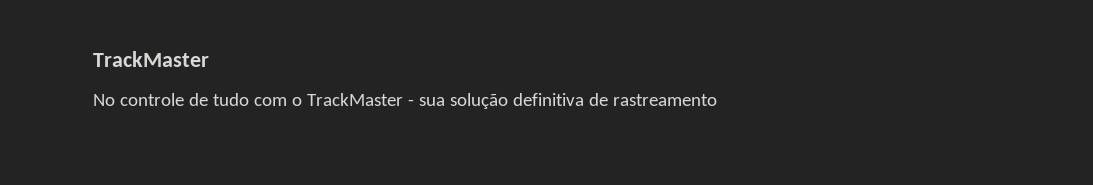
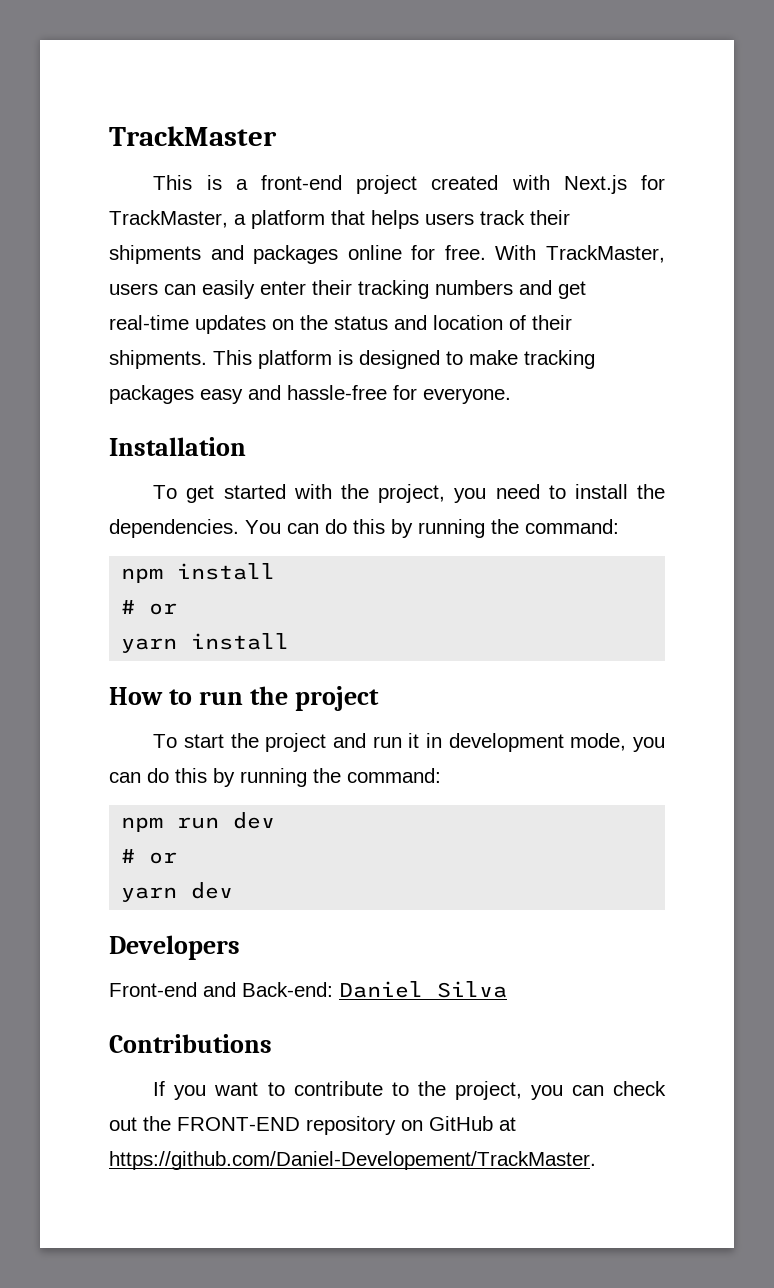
- No controle de tudo com o TrackMaster - sua solução definitiva de rastreamento
+ This is a front-end project created with Next.js for TrackMaster, a platform that helps users track their shipments and packages online for free. With TrackMaster, users can easily enter their tracking numbers and get real-time updates on the status and location of their shipments. This platform is designed to make tracking packages easy and hassle-free for everyone.
+ Installation
+ To get started with the project, you need to install the dependencies. You can do this by running the command:
+ npm install
+ # or
+ yarn install
+ How to run the project
+ To start the project and run it in development mode, you can do this by running the command:
+ npm run dev
+ # or
+ yarn dev
+ Developers
+ Front-end and Back-end: Daniel Silva
+ Contributions
+ If you want to contribute to the project, you can check out the FRONT-END repository on GitHub at https://github.com/Daniel-Developement/TrackMaster.

